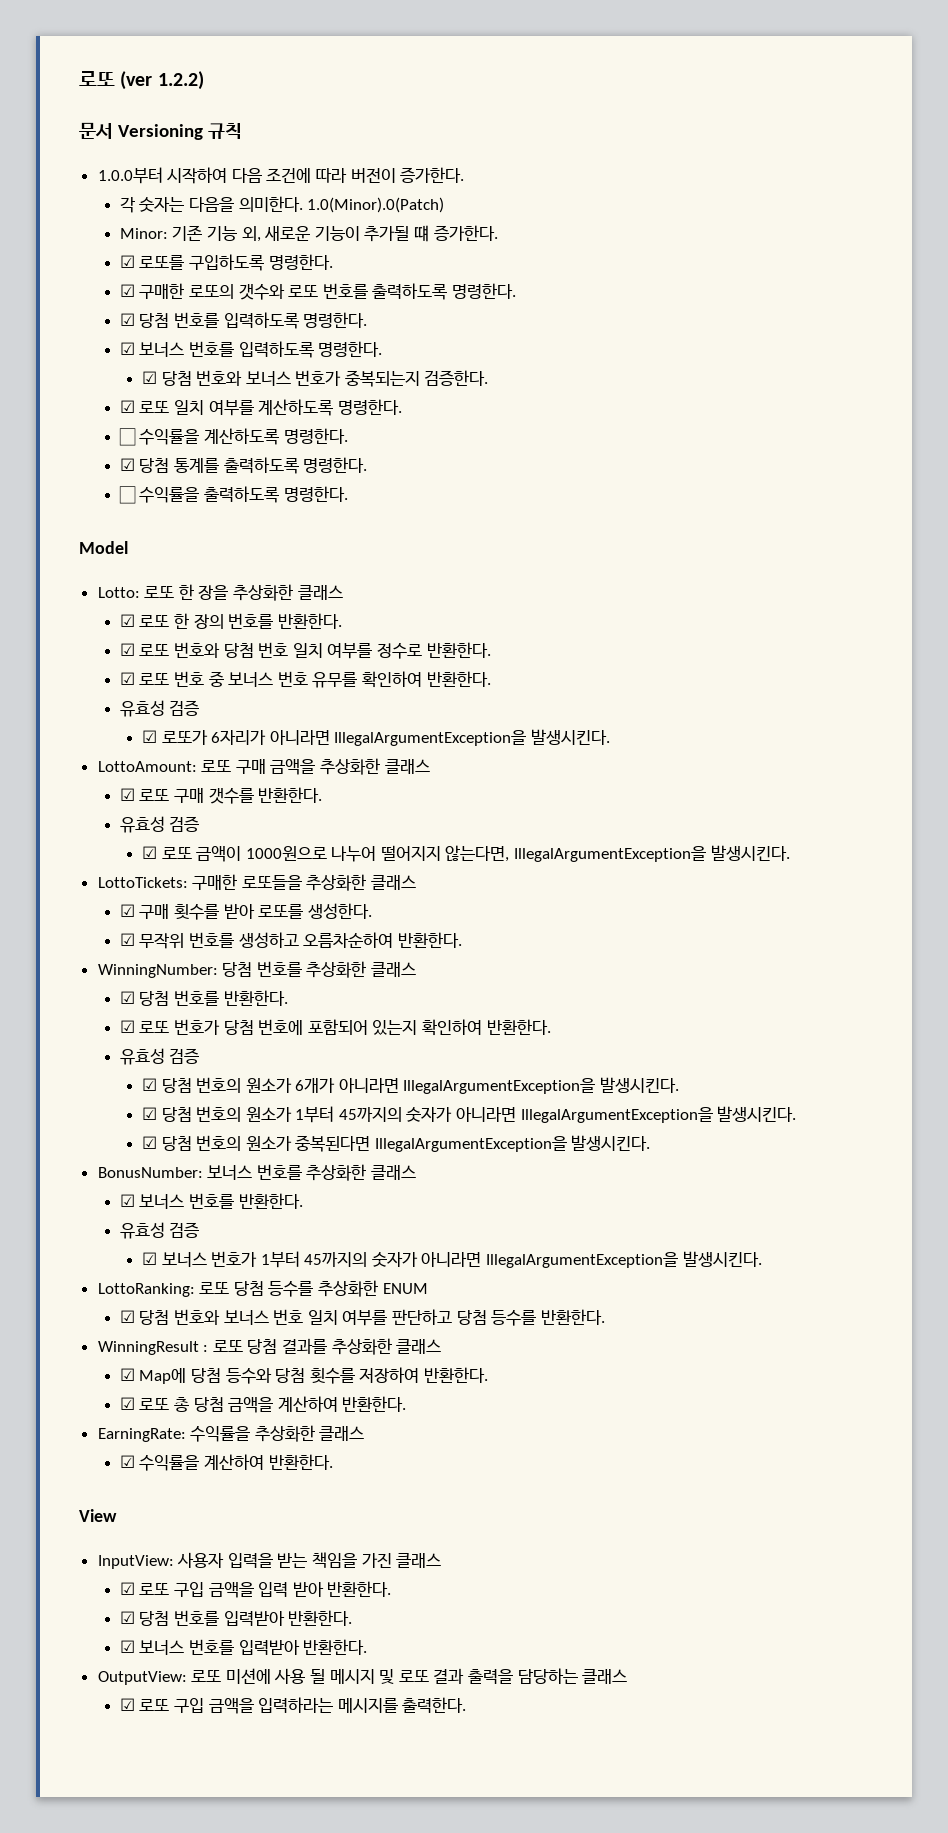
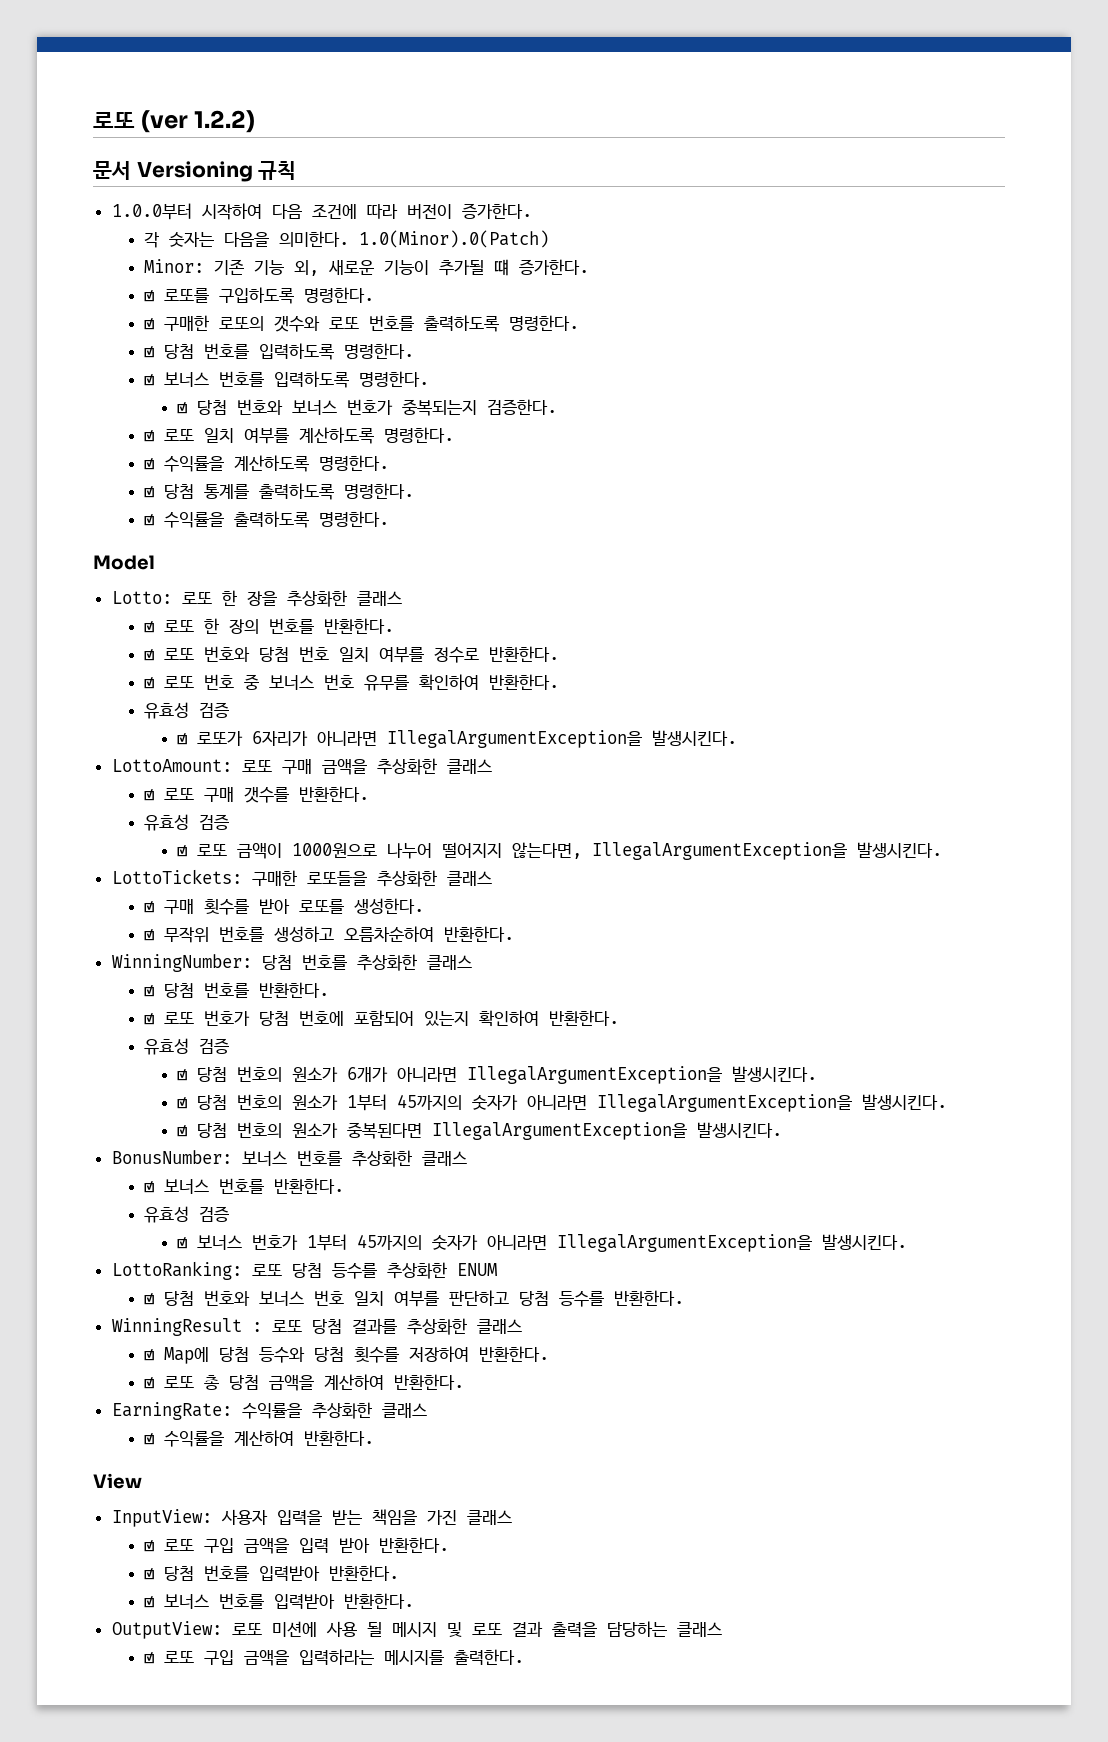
- ☐ 수익률을 계산하도록 명령한다.
+ ☑ 수익률을 계산하도록 명령한다.
- ☐ 수익률을 출력하도록 명령한다.
+ ☑ 수익률을 출력하도록 명령한다.

